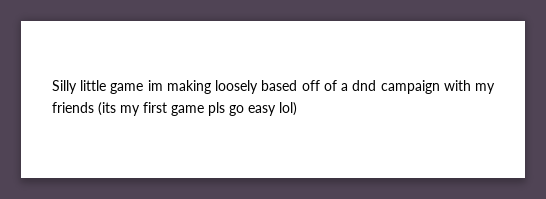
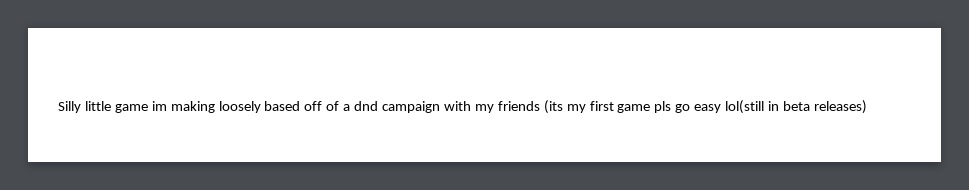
- Silly little game im making loosely based off of a dnd campaign with my friends (its my first game pls go easy lol)
+ Silly little game im making loosely based off of a dnd campaign with my friends (its my first game pls go easy lol(still in beta releases)

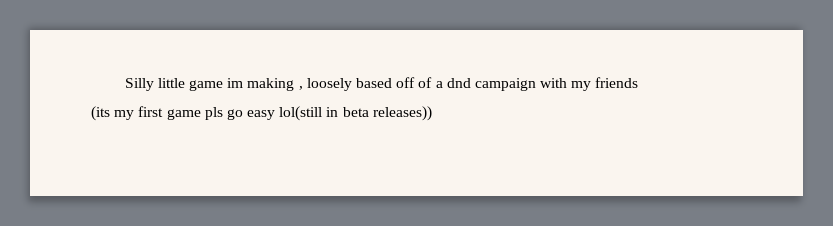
- Silly little game im making loosely based off of a dnd campaign with my friends (its my first game pls go easy lol(still in beta releases)
+ Silly little game im making , loosely based off of a dnd campaign with my friends
+ (its my first game pls go easy lol(still in beta releases))

